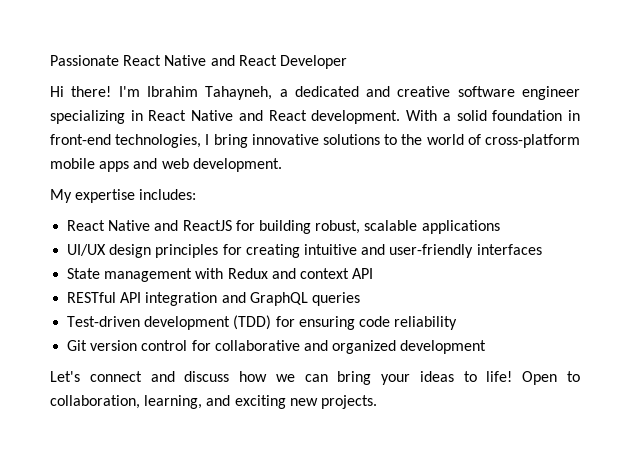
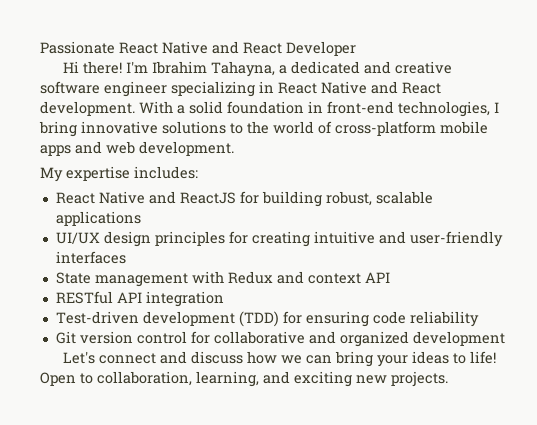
- I'm Ibrahim Tahayneh, a dedicated and creative software engineer specializing in React Native and React development.
+ I'm Ibrahim Tahayna, a dedicated and creative software engineer specializing in React Native and React development.
- RESTful API integration and GraphQL queries
+ RESTful API integration

